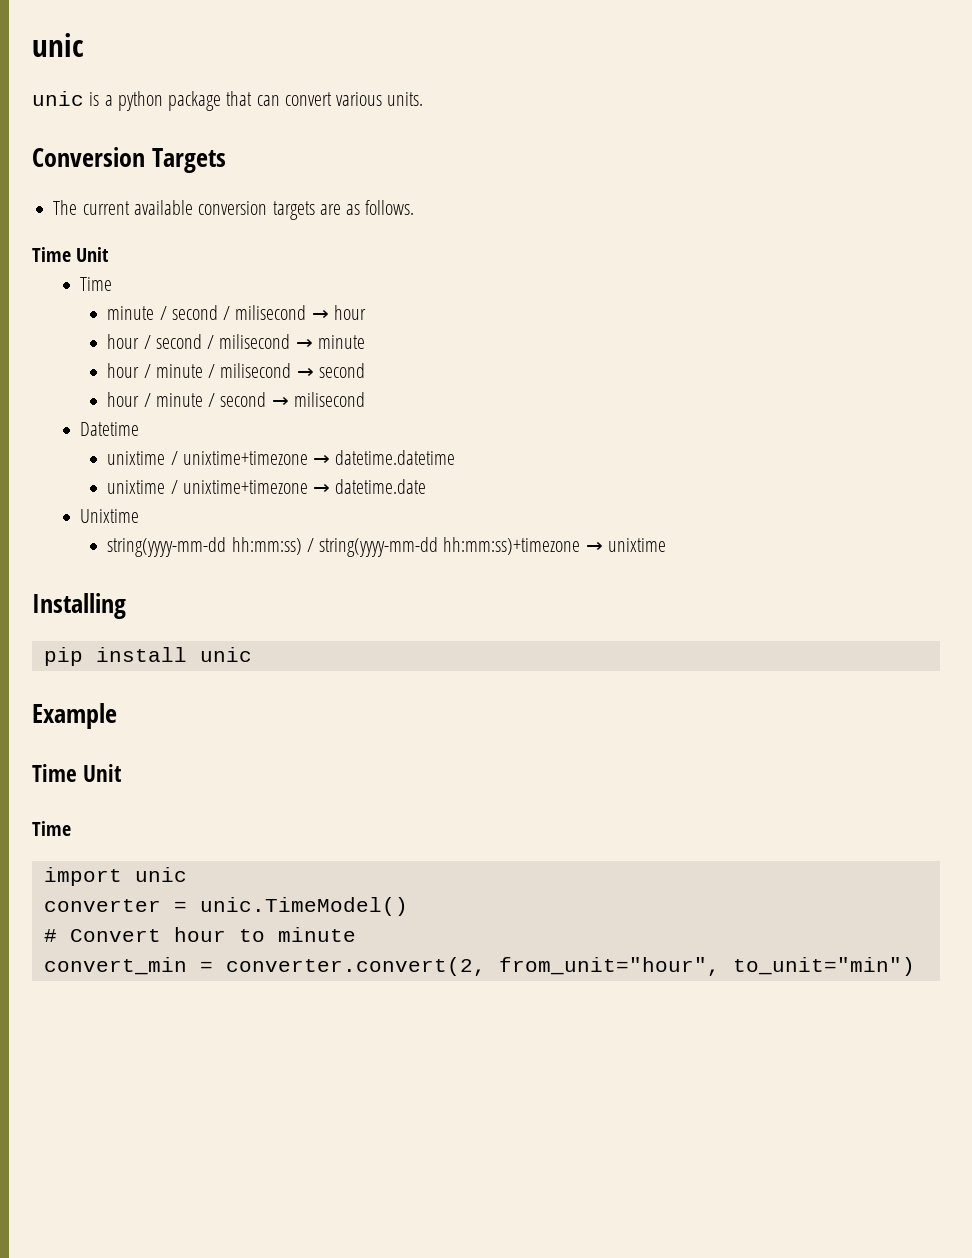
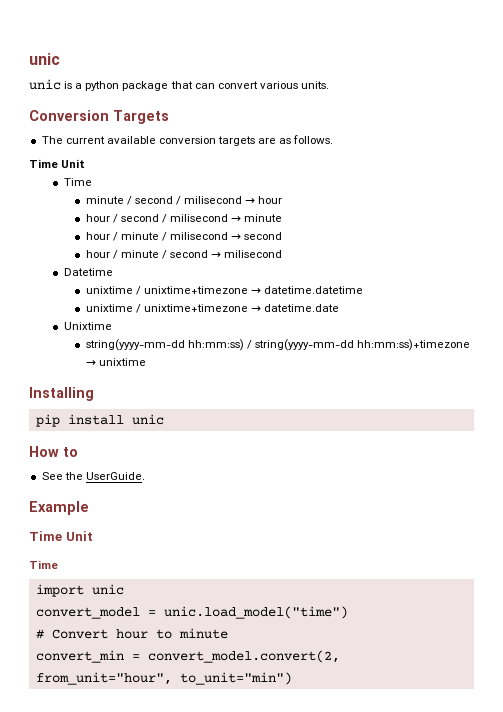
+ How to
+ See the UserGuide.
- converter = unic.TimeModel()
+ convert_model = unic.load_model("time")
- convert_min = converter.convert(2, from_unit="hour", to_unit="min")
+ convert_min = convert_model.convert(2, from_unit="hour", to_unit="min")

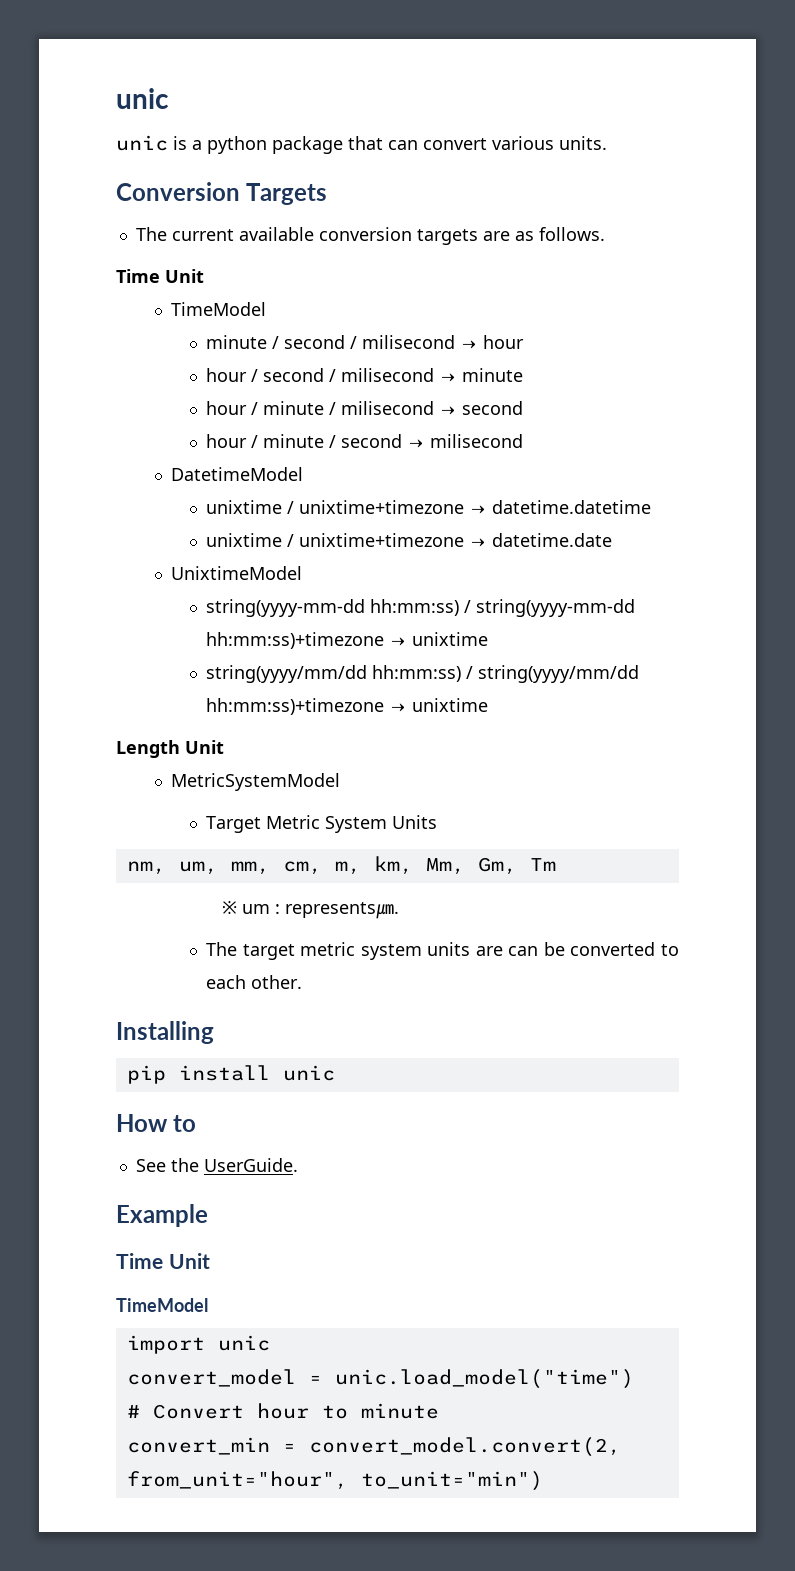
  The current available conversion targets are as follows.
  Time Unit
- Time
+ TimeModel
- Datetime
+ DatetimeModel
- Unixtime
+ UnixtimeModel
+ string(yyyy/mm/dd hh:mm:ss) / string(yyyy/mm/dd hh:mm:ss)+timezone → unixtime
+ Length Unit
+ MetricSystemModel
+ Target Metric System Units
+ nm, um, mm, cm, m, km, Mm, Gm, Tm
+ ※ um : represents㎛.
+ The target metric system units are can be converted to each other.
  Example
  Time Unit
- Time
+ TimeModel

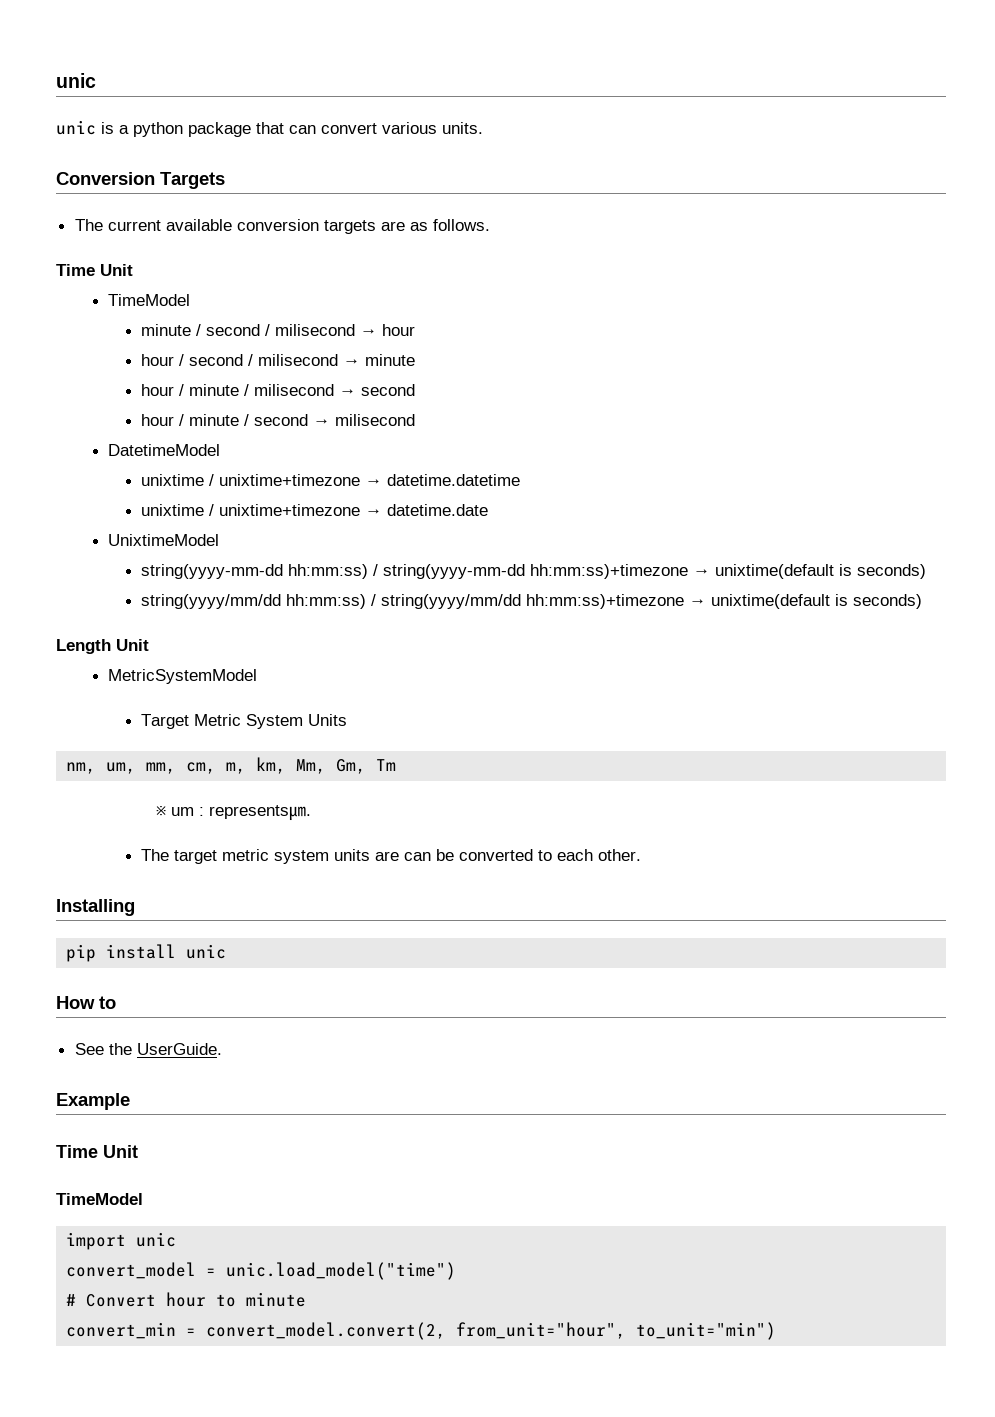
- string(yyyy-mm-dd hh:mm:ss) / string(yyyy-mm-dd hh:mm:ss)+timezone → unixtime
+ string(yyyy-mm-dd hh:mm:ss) / string(yyyy-mm-dd hh:mm:ss)+timezone → unixtime(default is seconds)
- string(yyyy/mm/dd hh:mm:ss) / string(yyyy/mm/dd hh:mm:ss)+timezone → unixtime
+ string(yyyy/mm/dd hh:mm:ss) / string(yyyy/mm/dd hh:mm:ss)+timezone → unixtime(default is seconds)

